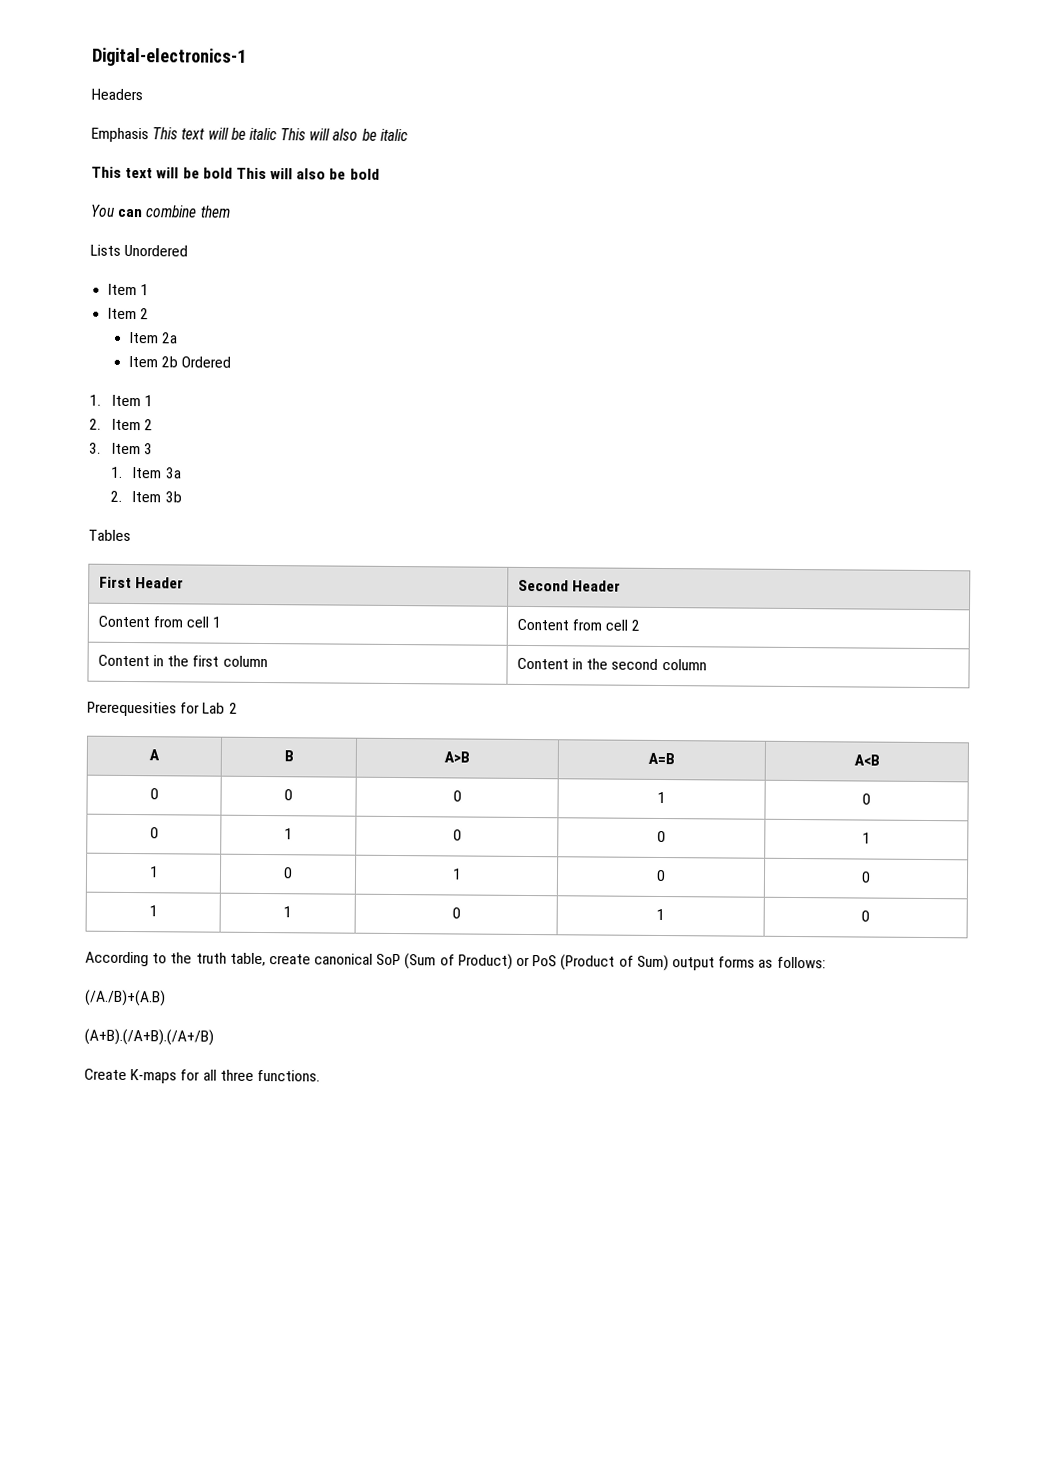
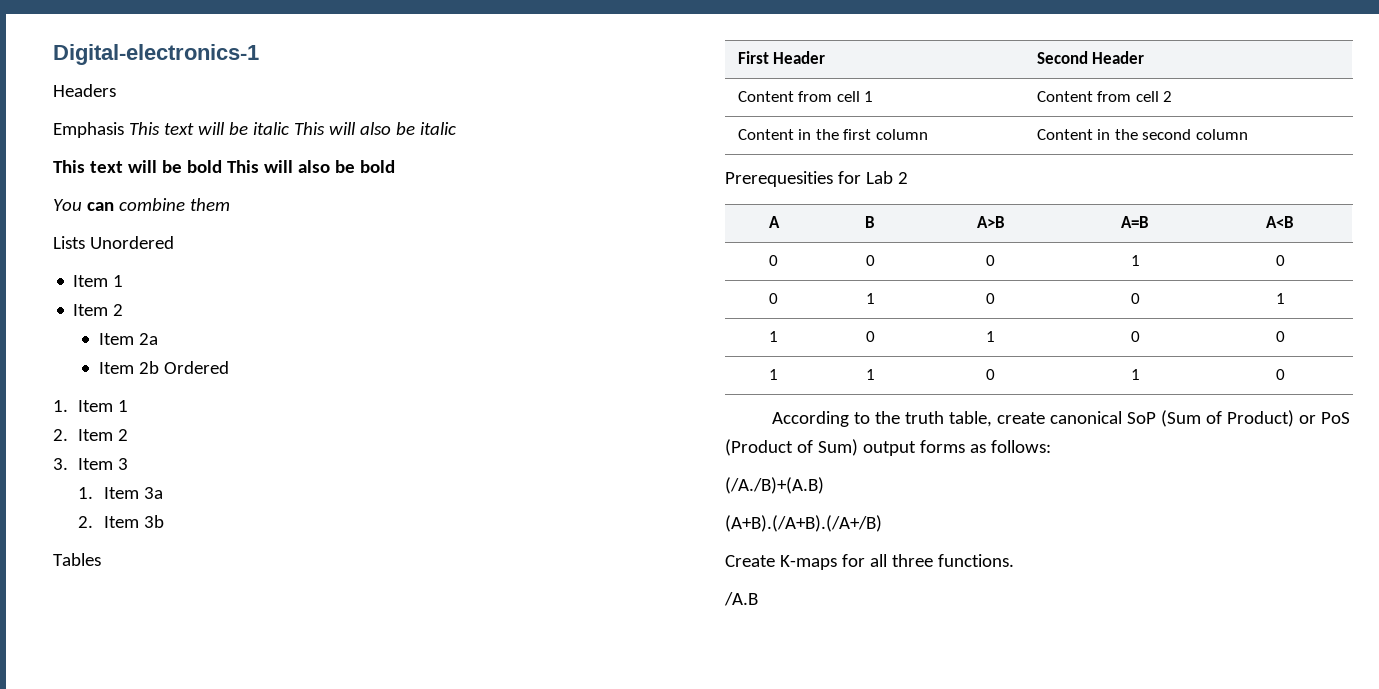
+ /A.B

